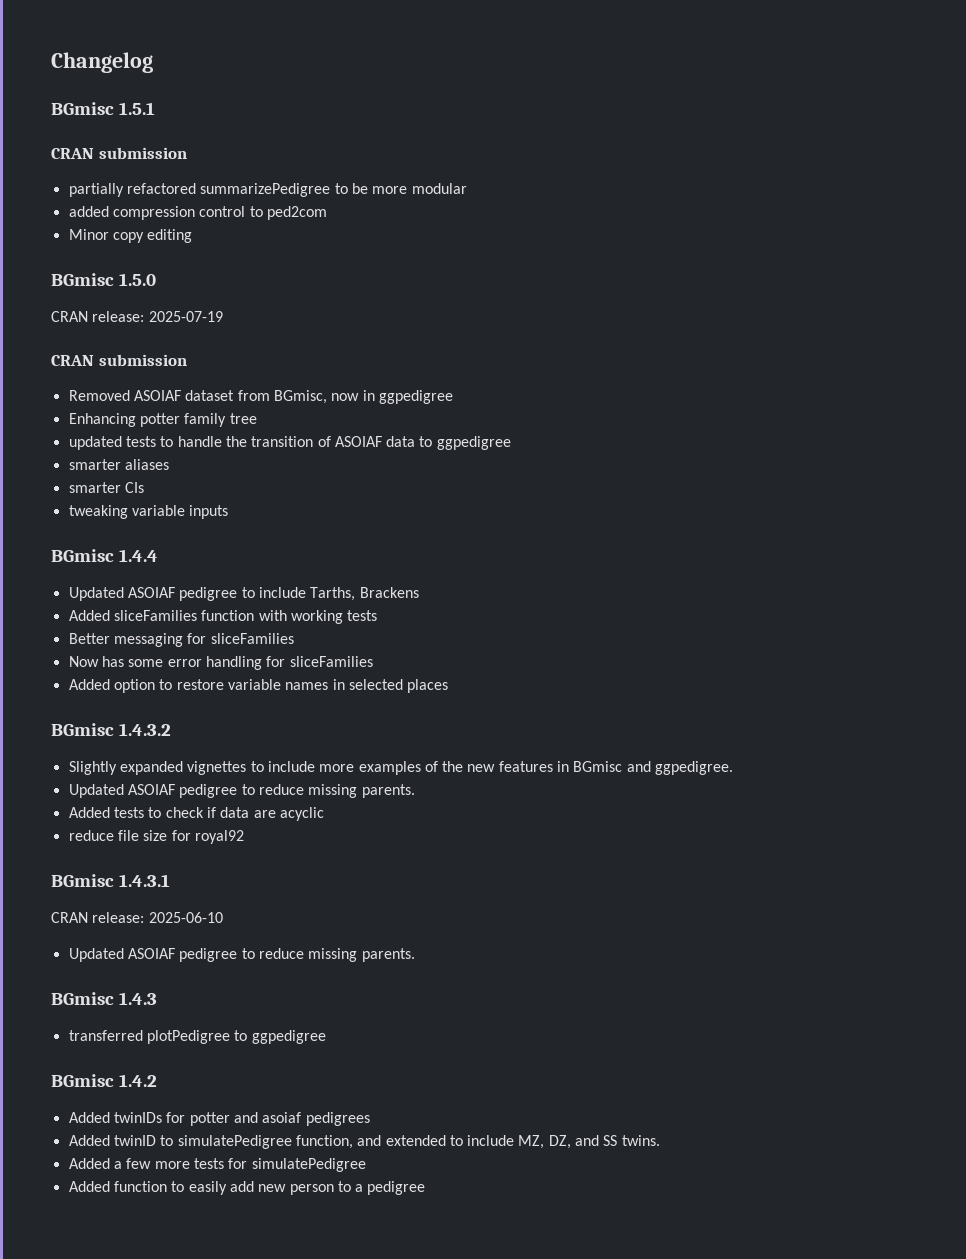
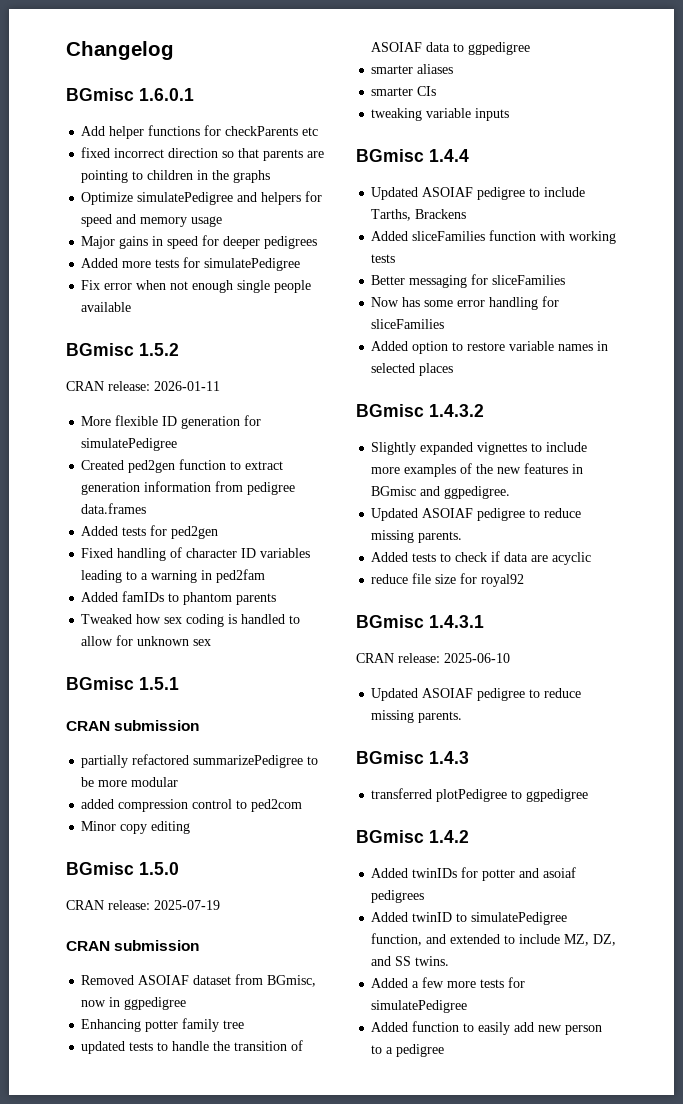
+ BGmisc 1.6.0.1
+ Add helper functions for checkParents etc
+ fixed incorrect direction so that parents are pointing to children in the graphs
+ Optimize simulatePedigree and helpers for speed and memory usage
+ Major gains in speed for deeper pedigrees
+ Added more tests for simulatePedigree
+ Fix error when not enough single people available
+ BGmisc 1.5.2
+ CRAN release: 2026-01-11
+ More flexible ID generation for simulatePedigree
+ Created ped2gen function to extract generation information from pedigree data.frames
+ Added tests for ped2gen
+ Fixed handling of character ID variables leading to a warning in ped2fam
+ Added famIDs to phantom parents
+ Tweaked how sex coding is handled to allow for unknown sex

